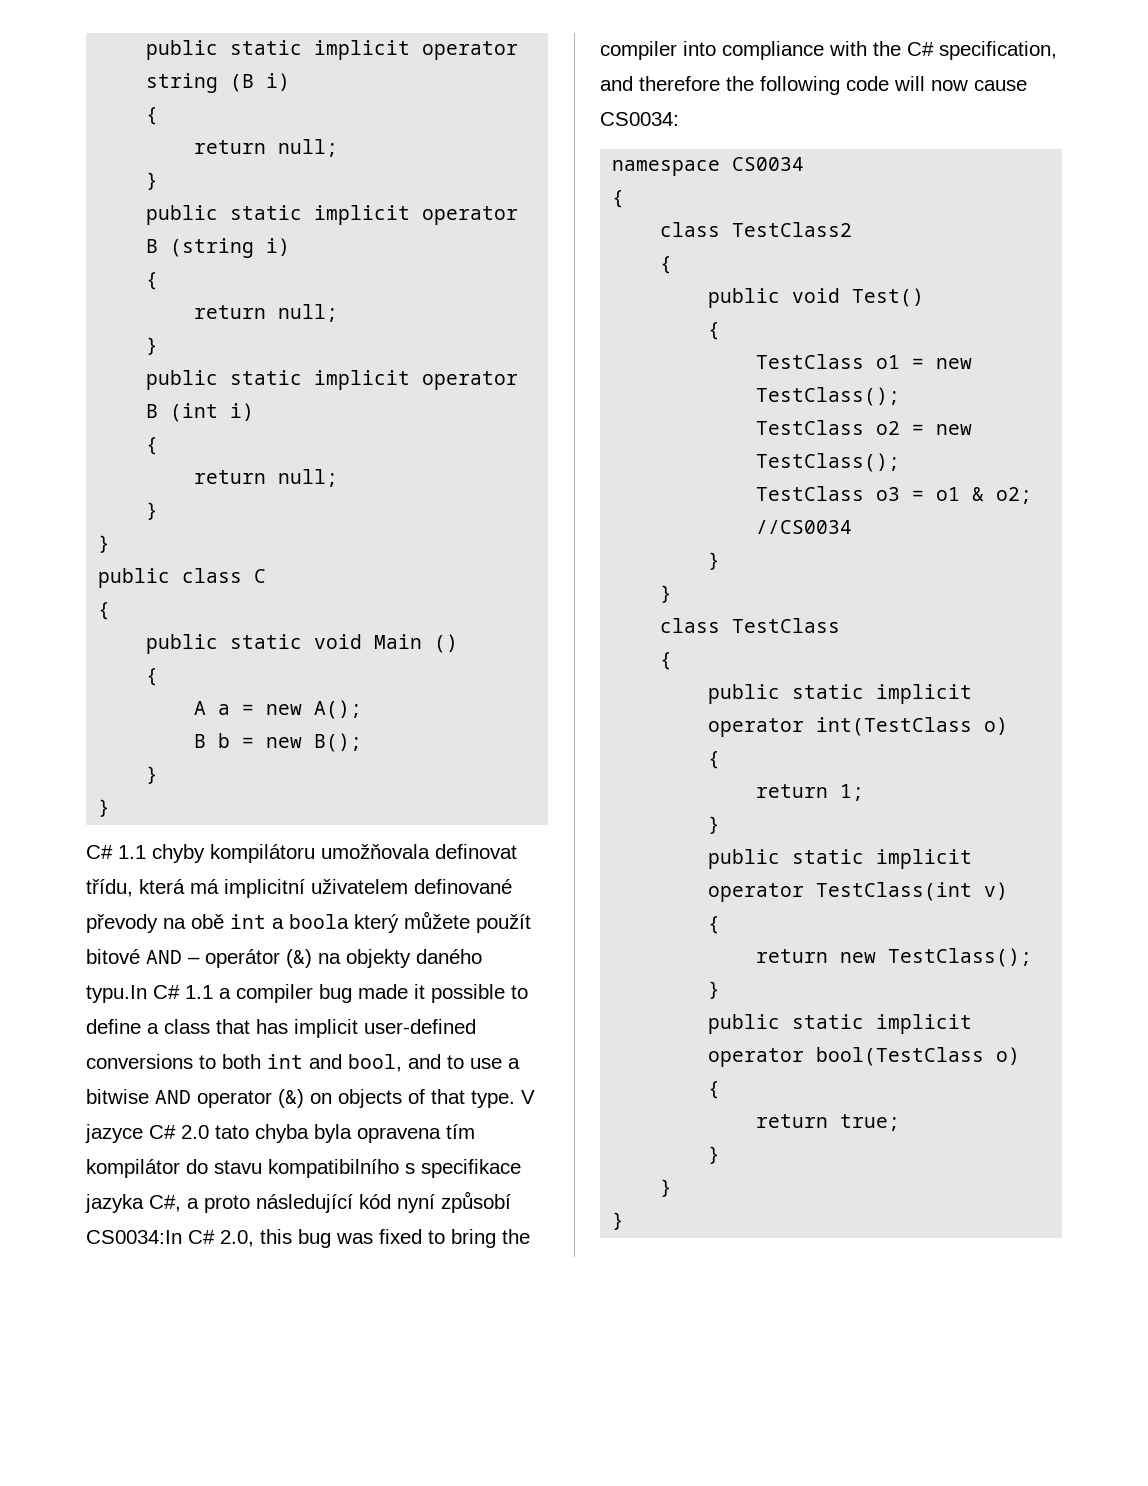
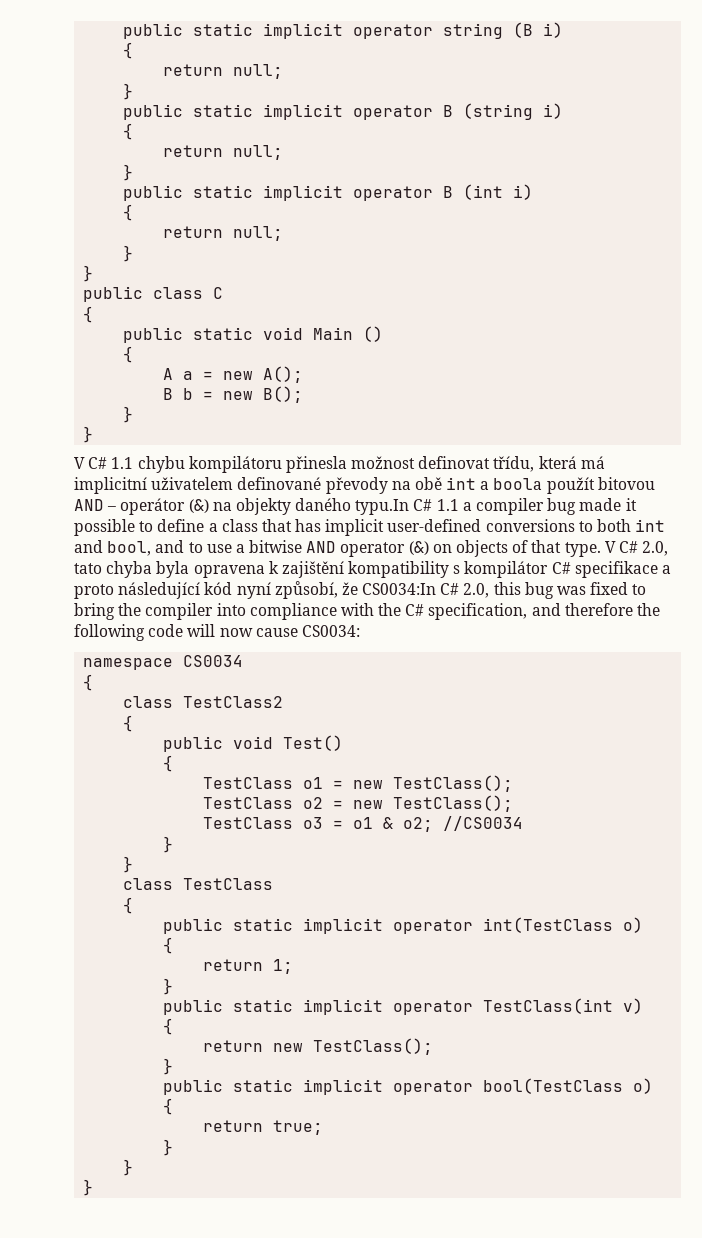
- C# 1.1 chyby kompilátoru umožňovala definovat třídu, která má implicitní uživatelem definované převody na obě int a boola který můžete použít bitové AND – operátor (&) na objekty daného typu.In C# 1.1 a compiler bug made it possible to define a class that has implicit user-defined conversions to both int and bool, and to use a bitwise AND operator (&) on objects of that type.
+ V C# 1.1 chybu kompilátoru přinesla možnost definovat třídu, která má implicitní uživatelem definované převody na obě int a boola použít bitovou AND – operátor (&) na objekty daného typu.In C# 1.1 a compiler bug made it possible to define a class that has implicit user-defined conversions to both int and bool, and to use a bitwise AND operator (&) on objects of that type.
- V jazyce C# 2.0 tato chyba byla opravena tím kompilátor do stavu kompatibilního s specifikace jazyka C#, a proto následující kód nyní způsobí CS0034:In C# 2.0, this bug was fixed to bring the compiler into compliance with the C# specification, and therefore the following code will now cause CS0034:
+ V C# 2.0, tato chyba byla opravena k zajištění kompatibility s kompilátor C# specifikace a proto následující kód nyní způsobí, že CS0034:In C# 2.0, this bug was fixed to bring the compiler into compliance with the C# specification, and therefore the following code will now cause CS0034:

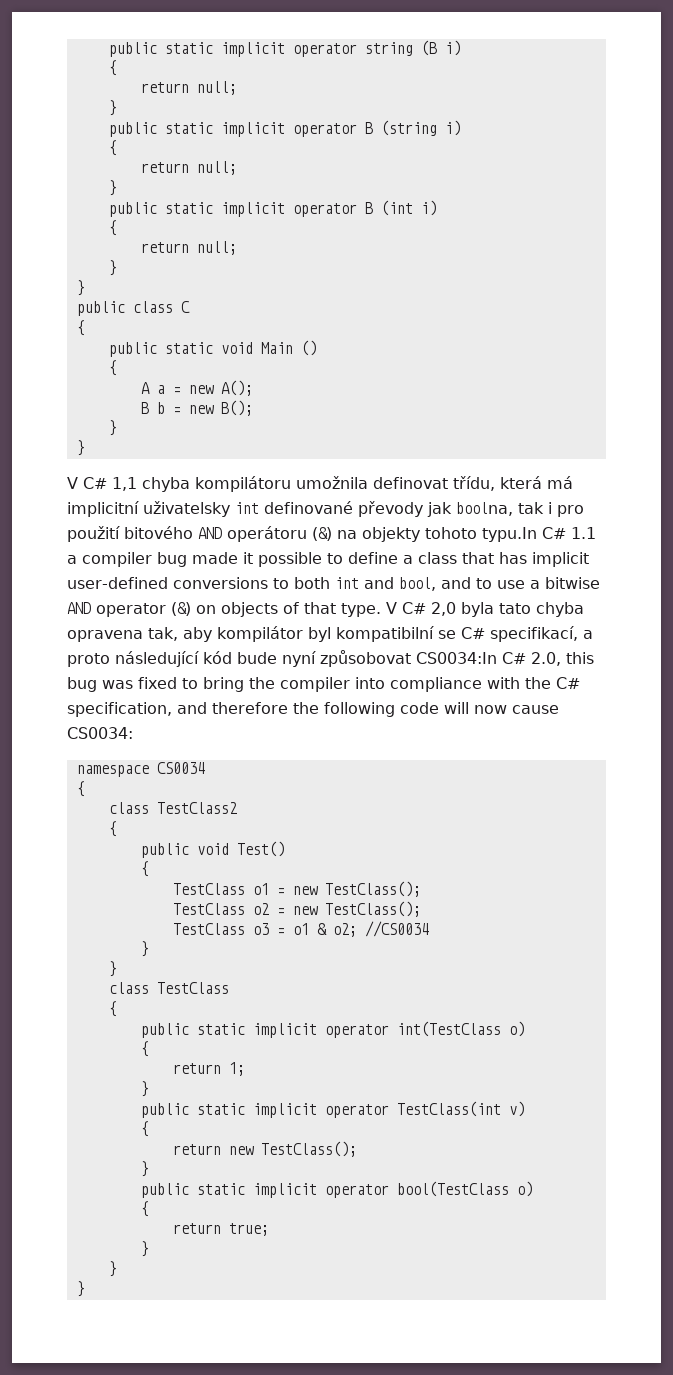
- V C# 1.1 chybu kompilátoru přinesla možnost definovat třídu, která má implicitní uživatelem definované převody na obě int a boola použít bitovou AND – operátor (&) na objekty daného typu.In C# 1.1 a compiler bug made it possible to define a class that has implicit user-defined conversions to both int and bool, and to use a bitwise AND operator (&) on objects of that type.
+ V C# 1,1 chyba kompilátoru umožnila definovat třídu, která má implicitní uživatelsky int definované převody jak boolna, tak i pro použití bitového AND operátoru (&) na objekty tohoto typu.In C# 1.1 a compiler bug made it possible to define a class that has implicit user-defined conversions to both int and bool, and to use a bitwise AND operator (&) on objects of that type.
- V C# 2.0, tato chyba byla opravena k zajištění kompatibility s kompilátor C# specifikace a proto následující kód nyní způsobí, že CS0034:In C# 2.0, this bug was fixed to bring the compiler into compliance with the C# specification, and therefore the following code will now cause CS0034:
+ V C# 2,0 byla tato chyba opravena tak, aby kompilátor byl kompatibilní se C# specifikací, a proto následující kód bude nyní způsobovat CS0034:In C# 2.0, this bug was fixed to bring the compiler into compliance with the C# specification, and therefore the following code will now cause CS0034:

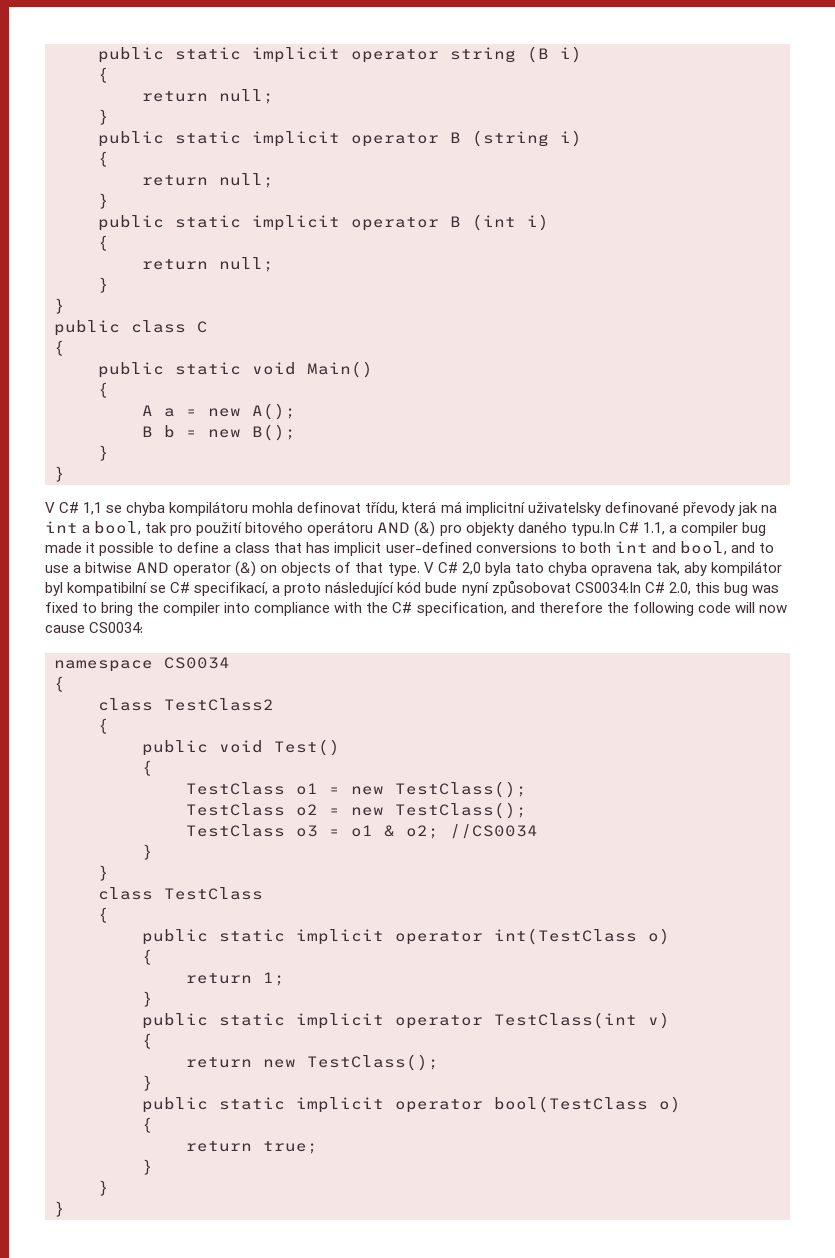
- public static void Main ()
+ public static void Main()
- V C# 1,1 chyba kompilátoru umožnila definovat třídu, která má implicitní uživatelsky int definované převody jak boolna, tak i pro použití bitového AND operátoru (&) na objekty tohoto typu.In C# 1.1 a compiler bug made it possible to define a class that has implicit user-defined conversions to both int and bool, and to use a bitwise AND operator (&) on objects of that type.
+ V C# 1,1 se chyba kompilátoru mohla definovat třídu, která má implicitní uživatelsky definované převody jak na int a bool, tak pro použití bitového operátoru AND (&) pro objekty daného typu.In C# 1.1, a compiler bug made it possible to define a class that has implicit user-defined conversions to both int and bool, and to use a bitwise AND operator (&) on objects of that type.

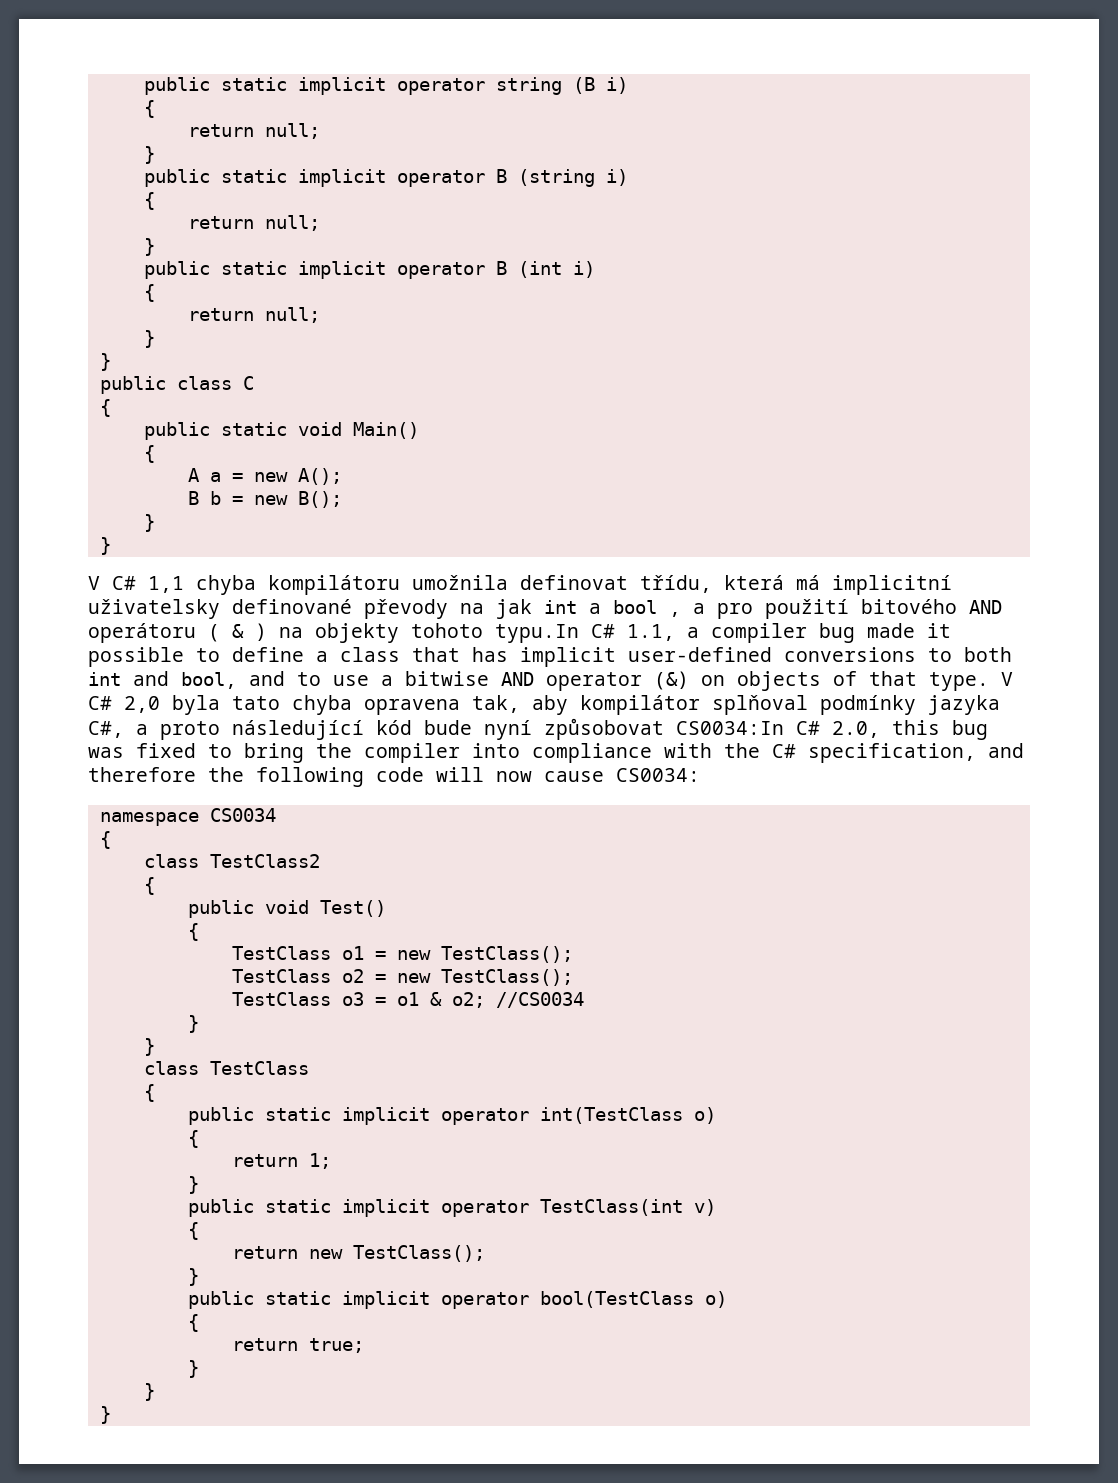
- V C# 1,1 se chyba kompilátoru mohla definovat třídu, která má implicitní uživatelsky definované převody jak na int a bool, tak pro použití bitového operátoru AND (&) pro objekty daného typu.In C# 1.1, a compiler bug made it possible to define a class that has implicit user-defined conversions to both int and bool, and to use a bitwise AND operator (&) on objects of that type.
+ V C# 1,1 chyba kompilátoru umožnila definovat třídu, která má implicitní uživatelsky definované převody na jak int a bool , a pro použití bitového AND operátoru ( & ) na objekty tohoto typu.In C# 1.1, a compiler bug made it possible to define a class that has implicit user-defined conversions to both int and bool, and to use a bitwise AND operator (&) on objects of that type.
- V C# 2,0 byla tato chyba opravena tak, aby kompilátor byl kompatibilní se C# specifikací, a proto následující kód bude nyní způsobovat CS0034:In C# 2.0, this bug was fixed to bring the compiler into compliance with the C# specification, and therefore the following code will now cause CS0034:
+ V C# 2,0 byla tato chyba opravena tak, aby kompilátor splňoval podmínky jazyka C#, a proto následující kód bude nyní způsobovat CS0034:In C# 2.0, this bug was fixed to bring the compiler into compliance with the C# specification, and therefore the following code will now cause CS0034:

